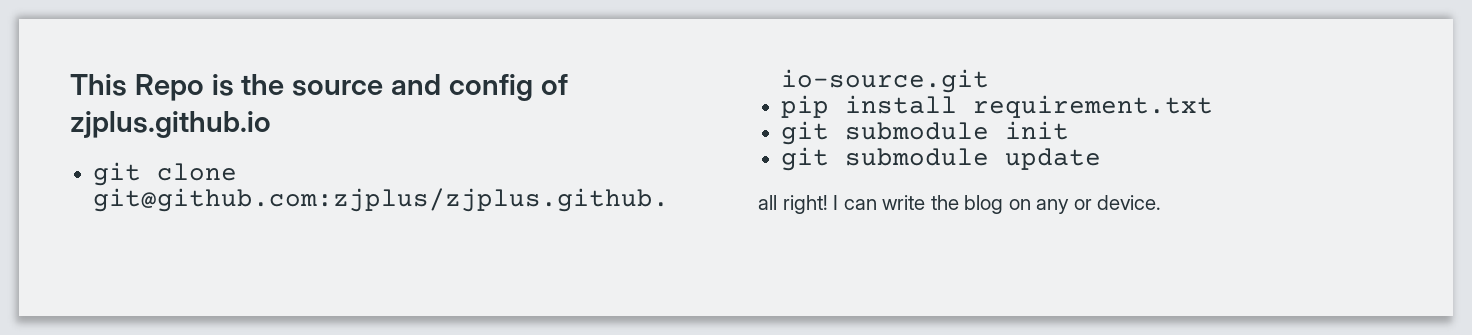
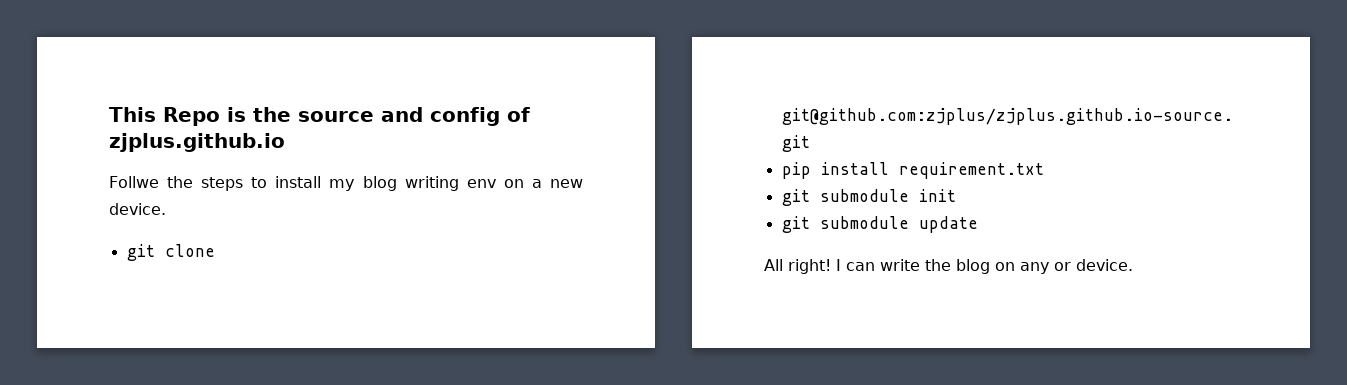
+ Follwe the steps to install my blog writing env on a new device.
- all right!
+ All right!

